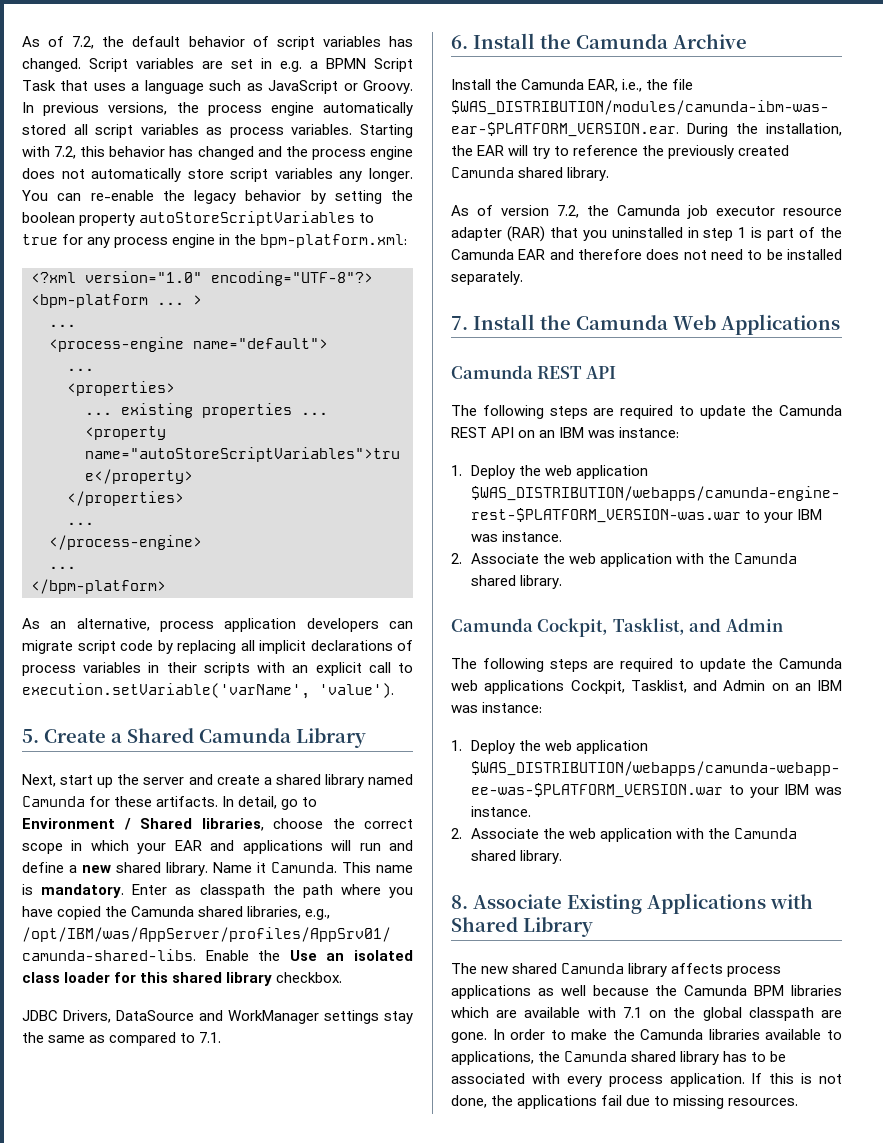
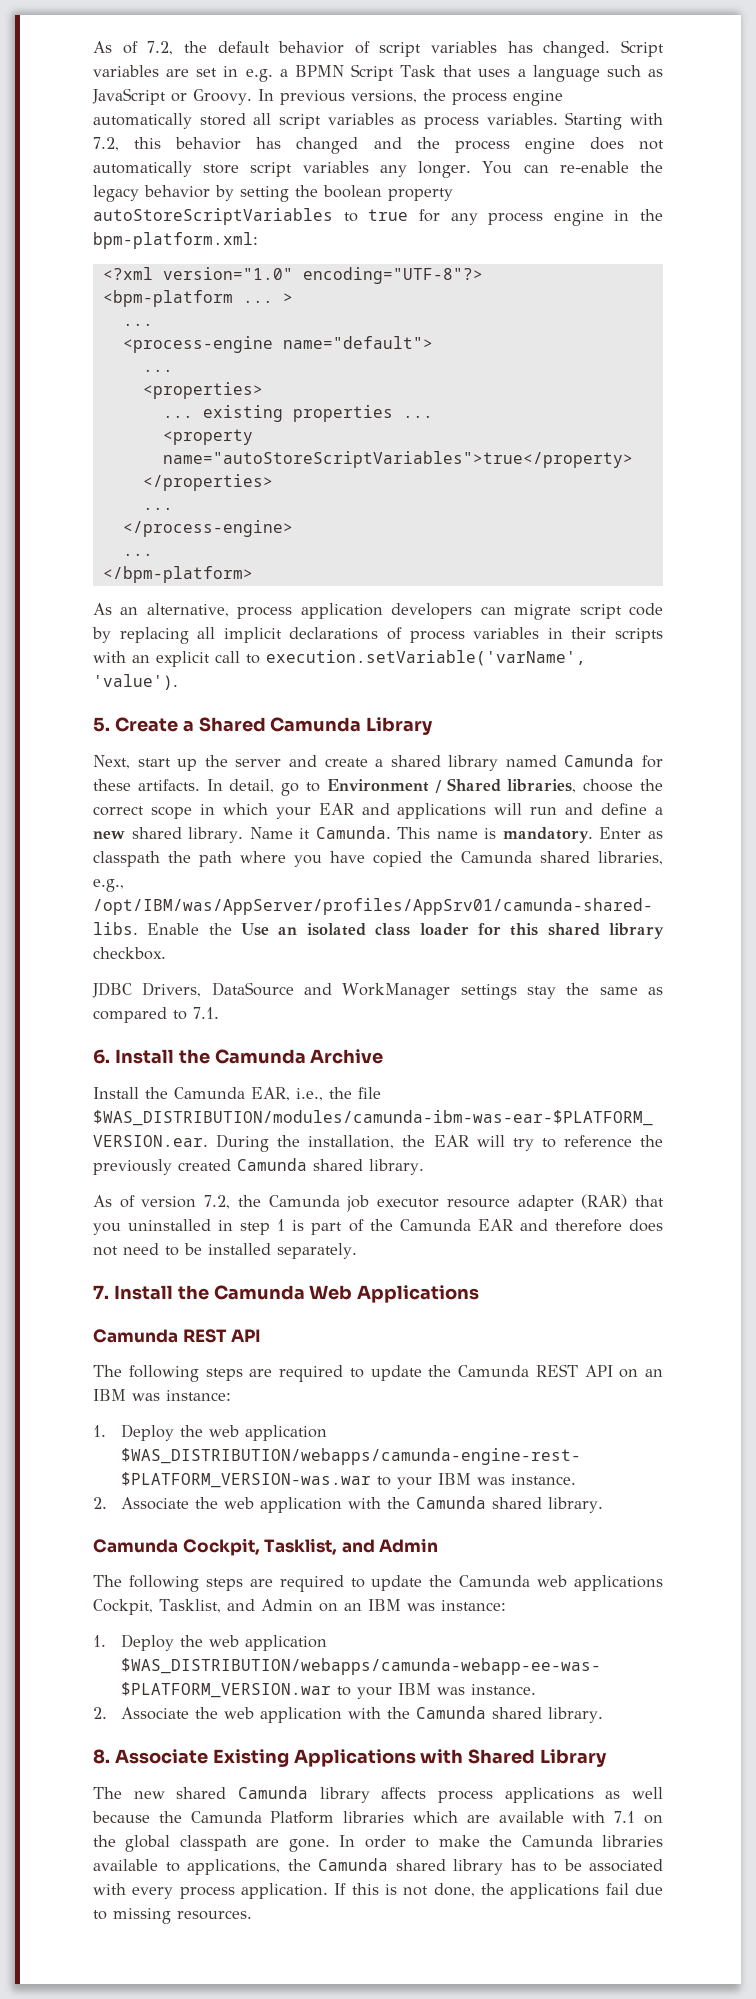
- The new shared Camunda library affects process applications as well because the Camunda BPM libraries which are available with 7.1 on the global classpath are gone.
+ The new shared Camunda library affects process applications as well because the Camunda Platform libraries which are available with 7.1 on the global classpath are gone.

